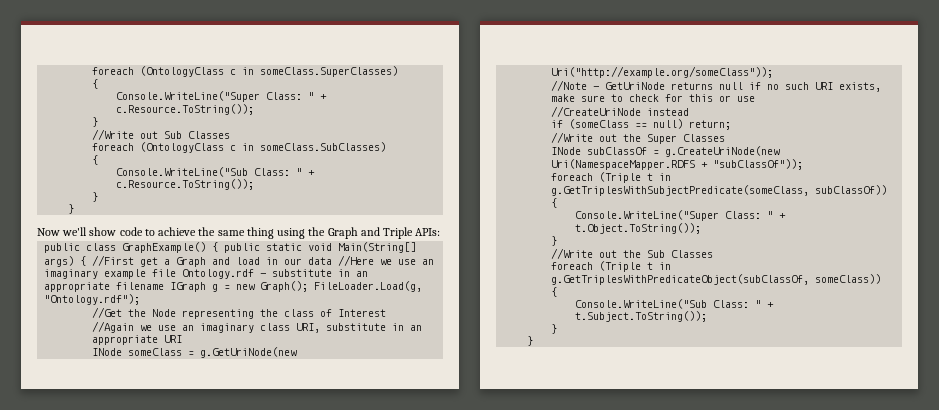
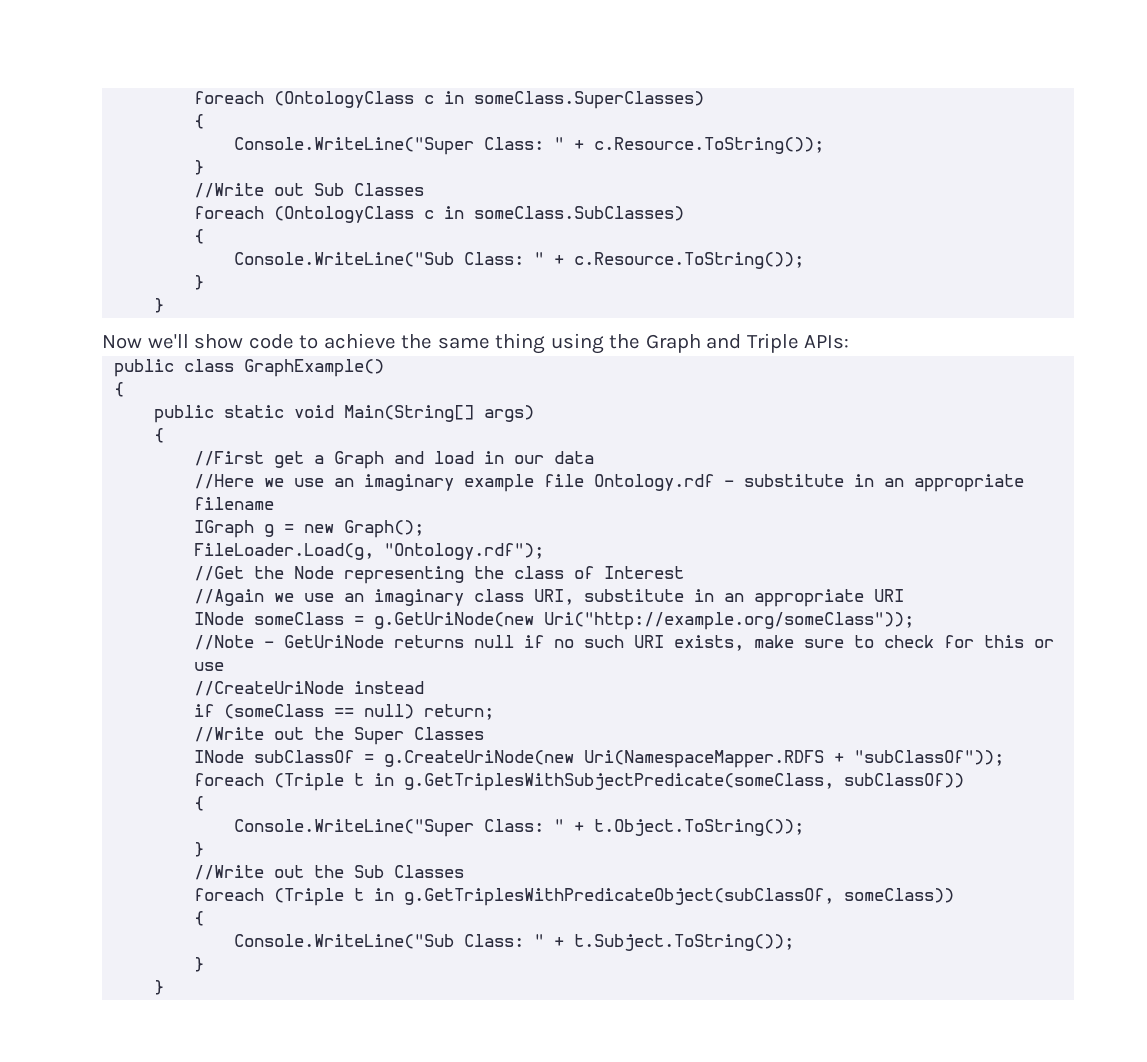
- public class GraphExample() { public static void Main(String[] args) { //First get a Graph and load in our data //Here we use an imaginary example file Ontology.rdf - substitute in an appropriate filename IGraph g = new Graph(); FileLoader.Load(g, "Ontology.rdf");
+ public class GraphExample()
+ {
+ public static void Main(String[] args)
+ {
+ //First get a Graph and load in our data
+ //Here we use an imaginary example file Ontology.rdf - substitute in an appropriate filename
+ IGraph g = new Graph();
+ FileLoader.Load(g, "Ontology.rdf");

